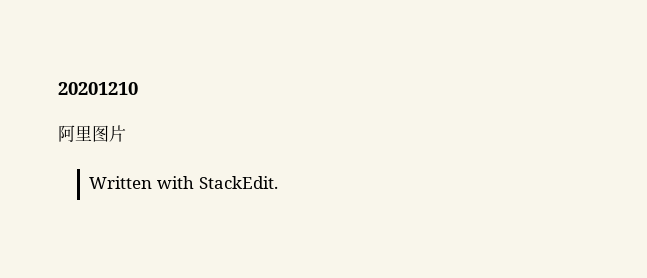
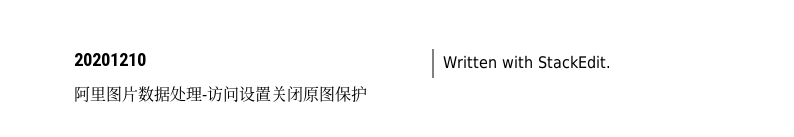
- 阿里图片
+ 阿里图片数据处理-访问设置关闭原图保护

